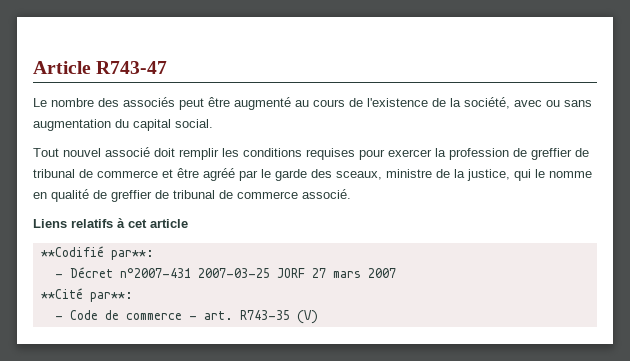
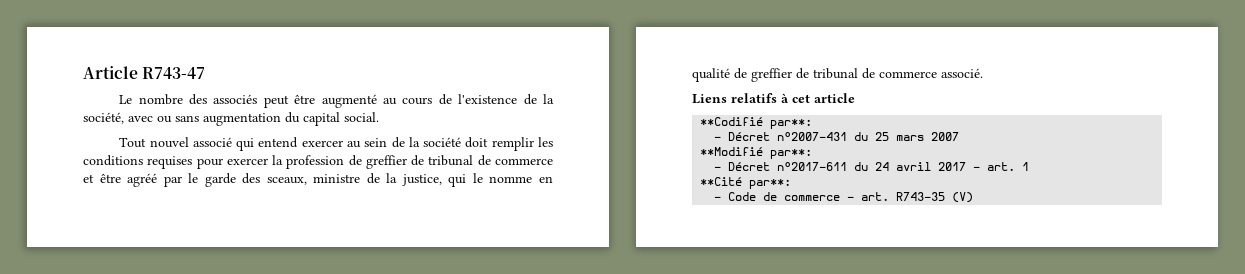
- Tout nouvel associé doit remplir les conditions requises pour exercer la profession de greffier de tribunal de commerce et être agréé par le garde des sceaux, ministre de la justice, qui le nomme en qualité de greffier de tribunal de commerce associé.
+ Tout nouvel associé qui entend exercer au sein de la société doit remplir les conditions requises pour exercer la profession de greffier de tribunal de commerce et être agréé par le garde des sceaux, ministre de la justice, qui le nomme en qualité de greffier de tribunal de commerce associé.
- - Décret n°2007-431 2007-03-25 JORF 27 mars 2007
+ - Décret n°2007-431 du 25 mars 2007
+ **Modifié par**:
+ - Décret n°2017-611 du 24 avril 2017 - art. 1

